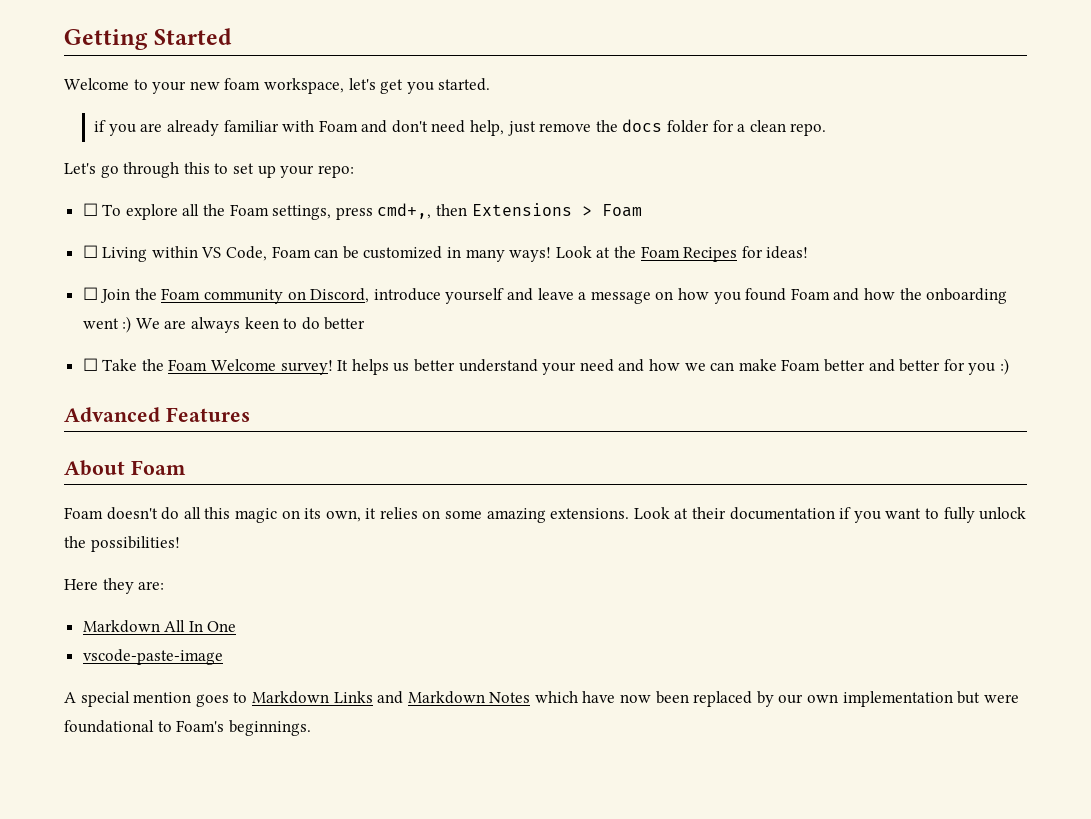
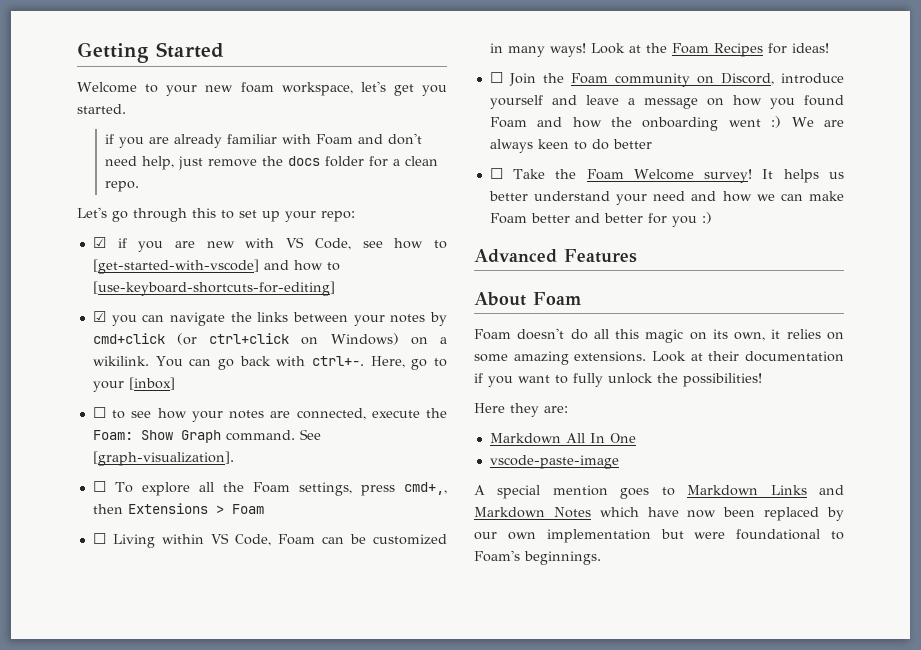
+ ☑ if you are new with VS Code, see how to [get-started-with-vscode] and how to [use-keyboard-shortcuts-for-editing]
+ ☑ you can navigate the links between your notes by cmd+click (or ctrl+click on Windows) on a wikilink. You can go back with ctrl+-. Here, go to your [inbox]
+ ☐ to see how your notes are connected, execute the Foam: Show Graph command. See [graph-visualization].

